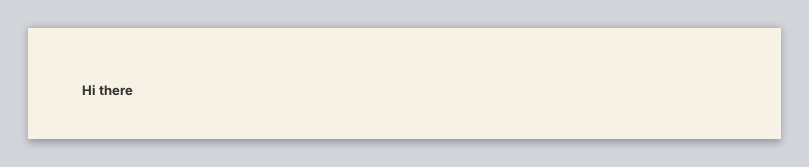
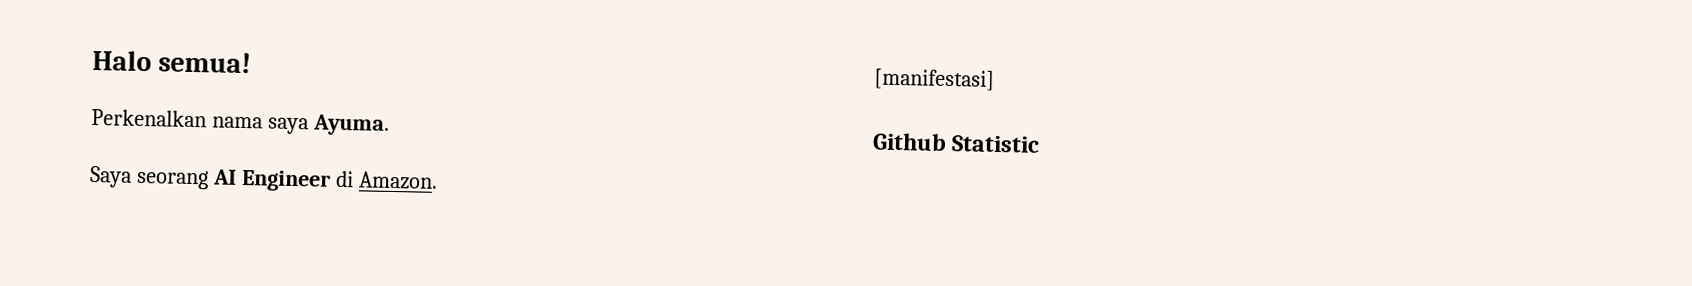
- Hi there
+ Halo semua!
+ Perkenalkan nama saya Ayuma.
+ Saya seorang AI Engineer di Amazon.
+ [manifestasi]
+ Github Statistic

